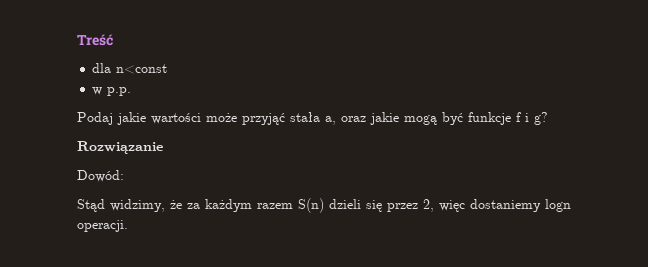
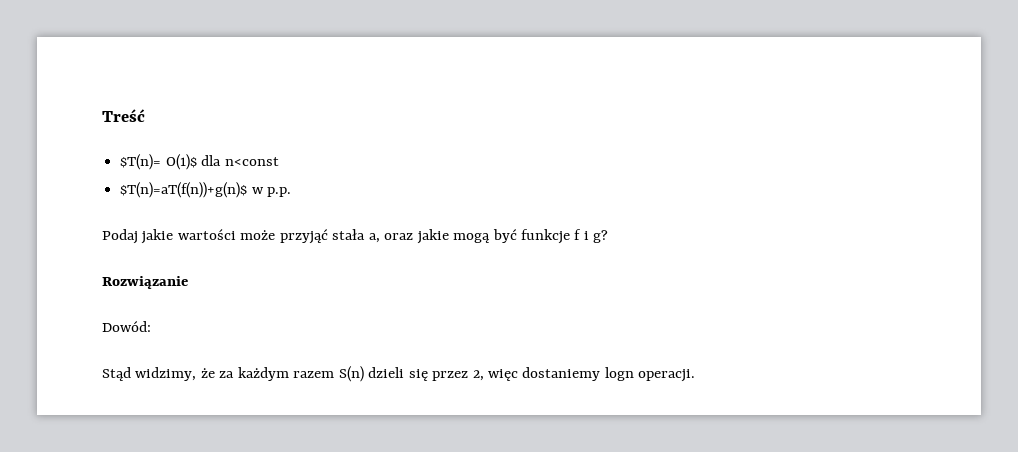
- dla n<const
+ $T(n)= O(1)$ dla n<const
- w p.p.
+ $T(n)=aT(f(n))+g(n)$ w p.p.

